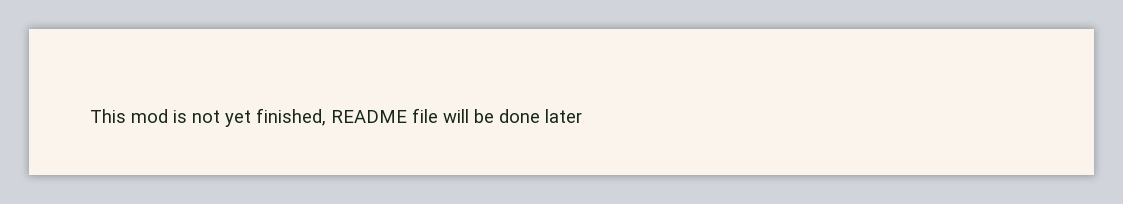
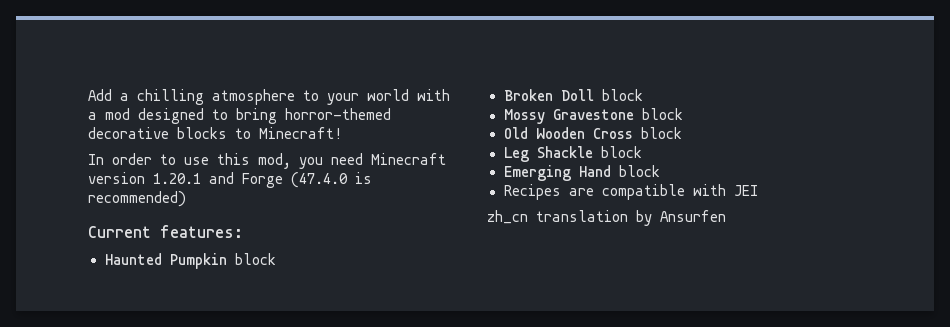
- This mod is not yet finished, README file will be done later
+ Add a chilling atmosphere to your world with a mod designed to bring horror-themed decorative blocks to Minecraft!
+ In order to use this mod, you need Minecraft version 1.20.1 and Forge (47.4.0 is recommended)
+ Current features:
+ Haunted Pumpkin block
+ Broken Doll block
+ Mossy Gravestone block
+ Old Wooden Cross block
+ Leg Shackle block
+ Emerging Hand block
+ Recipes are compatible with JEI
+ zh_cn translation by Ansurfen

